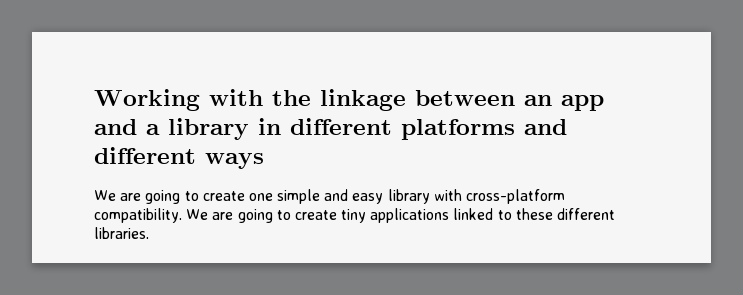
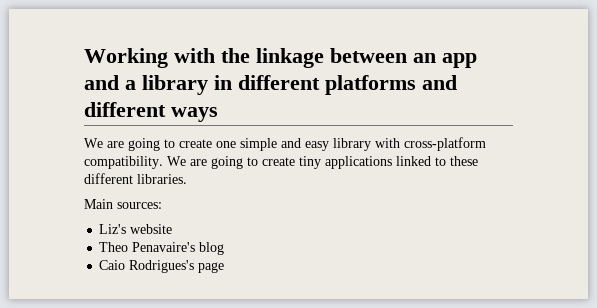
+ Main sources:
+ Liz's website
+ Theo Penavaire's blog
+ Caio Rodrigues's page

